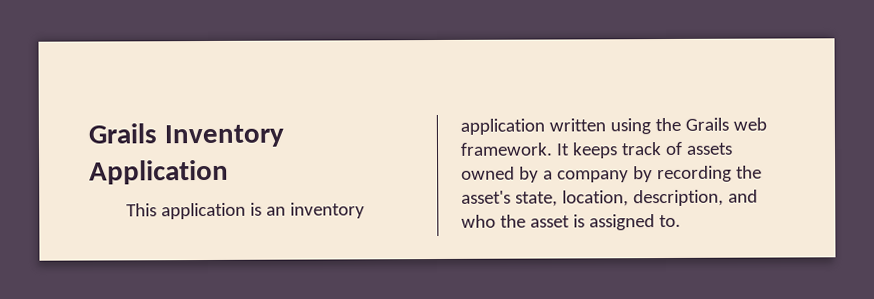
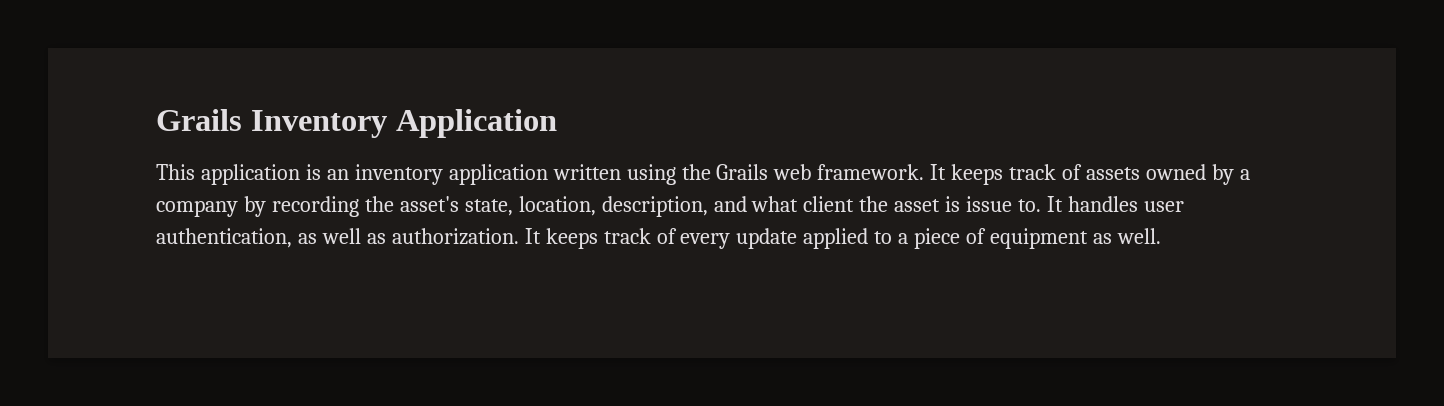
- It keeps track of assets owned by a company by recording the asset's state, location, description, and who the asset is assigned to.
+ It keeps track of assets owned by a company by recording the asset's state, location, description, and what client the asset is issue to. It handles user authentication, as well as authorization. It keeps track of every update applied to a piece of equipment as well.

